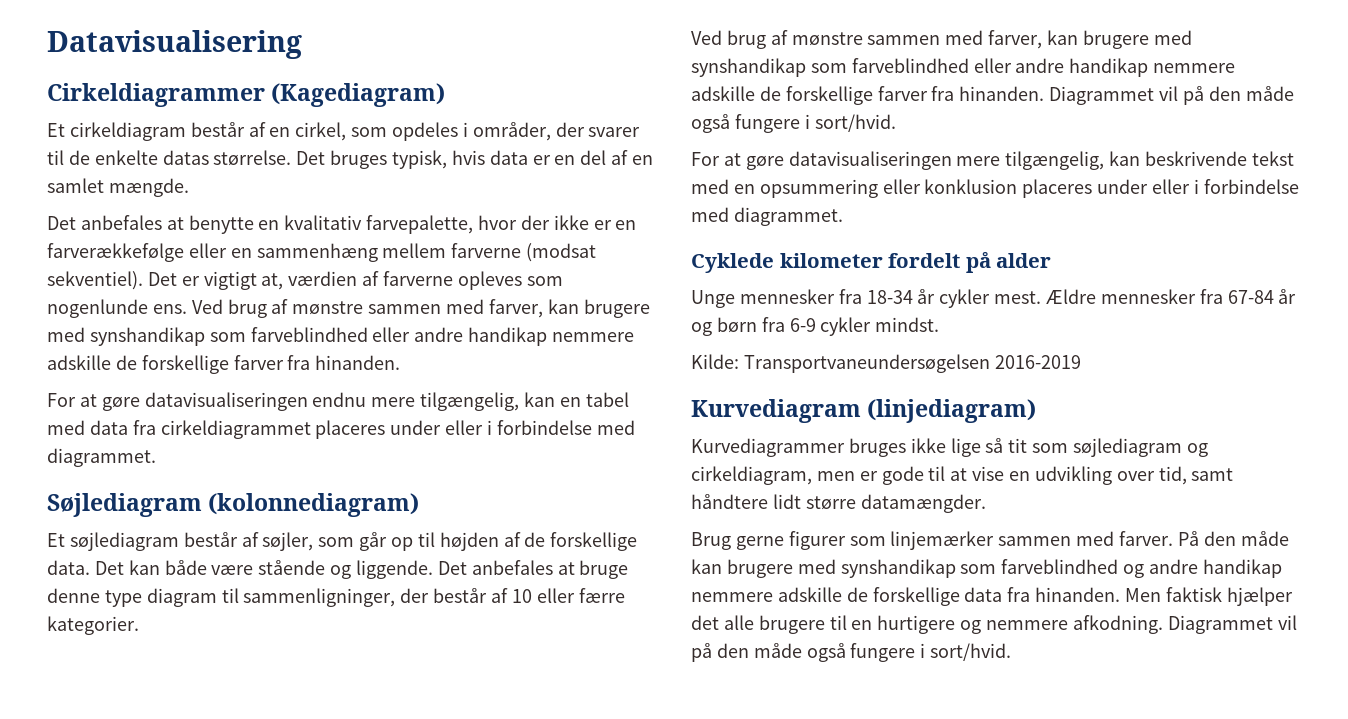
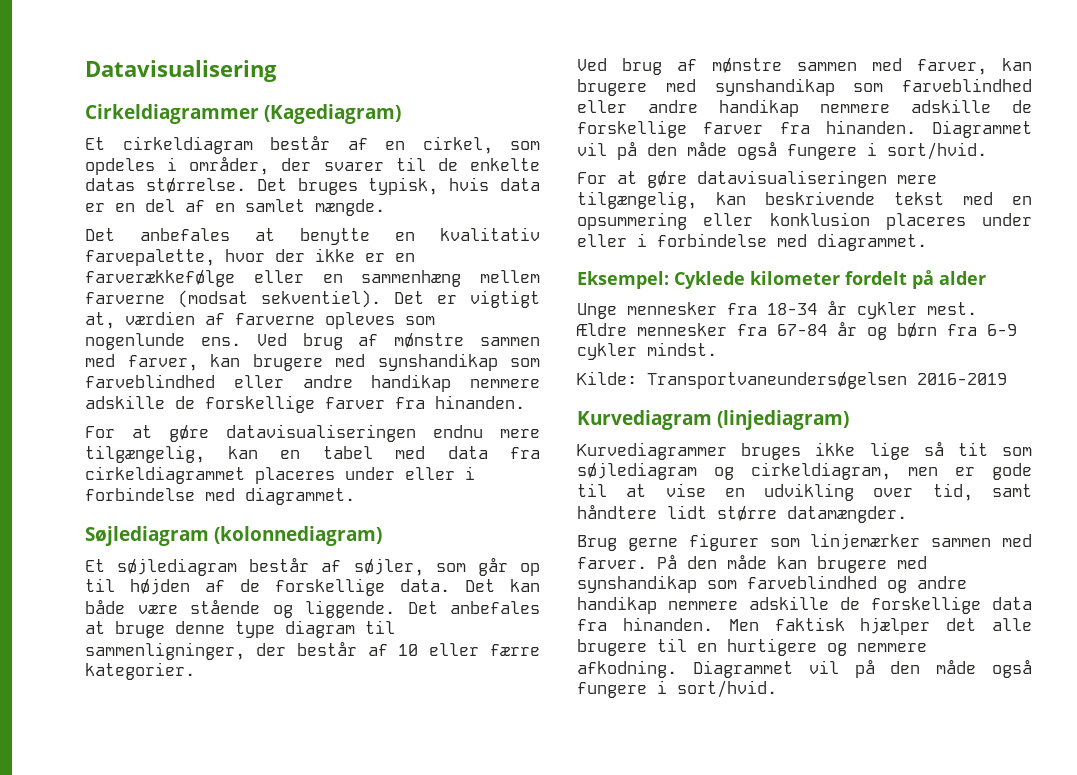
- Cyklede kilometer fordelt på alder
+ Eksempel: Cyklede kilometer fordelt på alder

